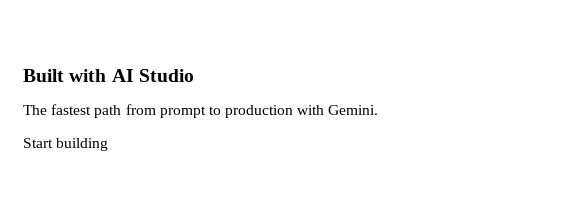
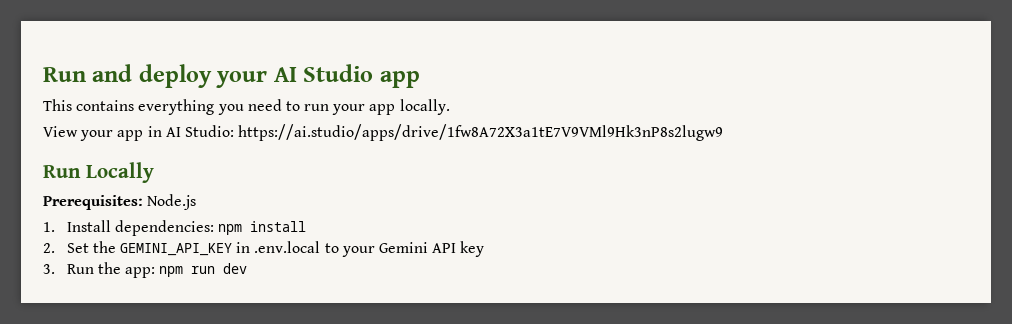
- Built with AI Studio
- The fastest path from prompt to production with Gemini.
- Start building
+ Run and deploy your AI Studio app
+ This contains everything you need to run your app locally.
+ View your app in AI Studio: https://ai.studio/apps/drive/1fw8A72X3a1tE7V9VMl9Hk3nP8s2lugw9
+ Run Locally
+ Prerequisites: Node.js
+ 1. Install dependencies: npm install
+ 2. Set the GEMINI_API_KEY in .env.local to your Gemini API key
+ 3. Run the app: npm run dev

